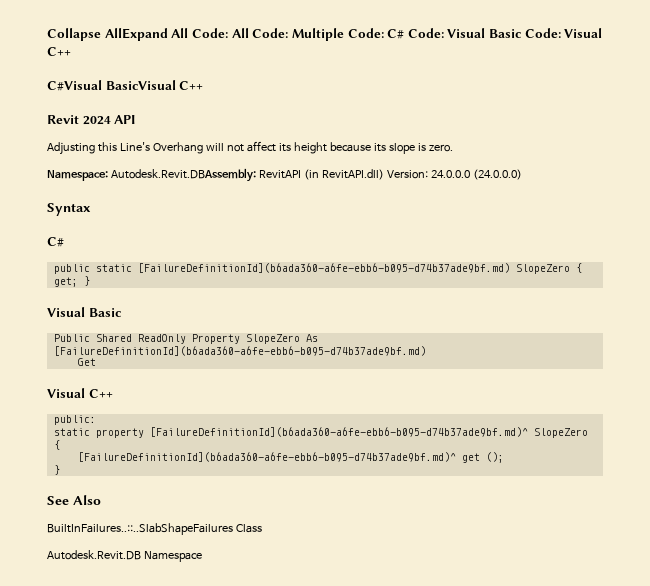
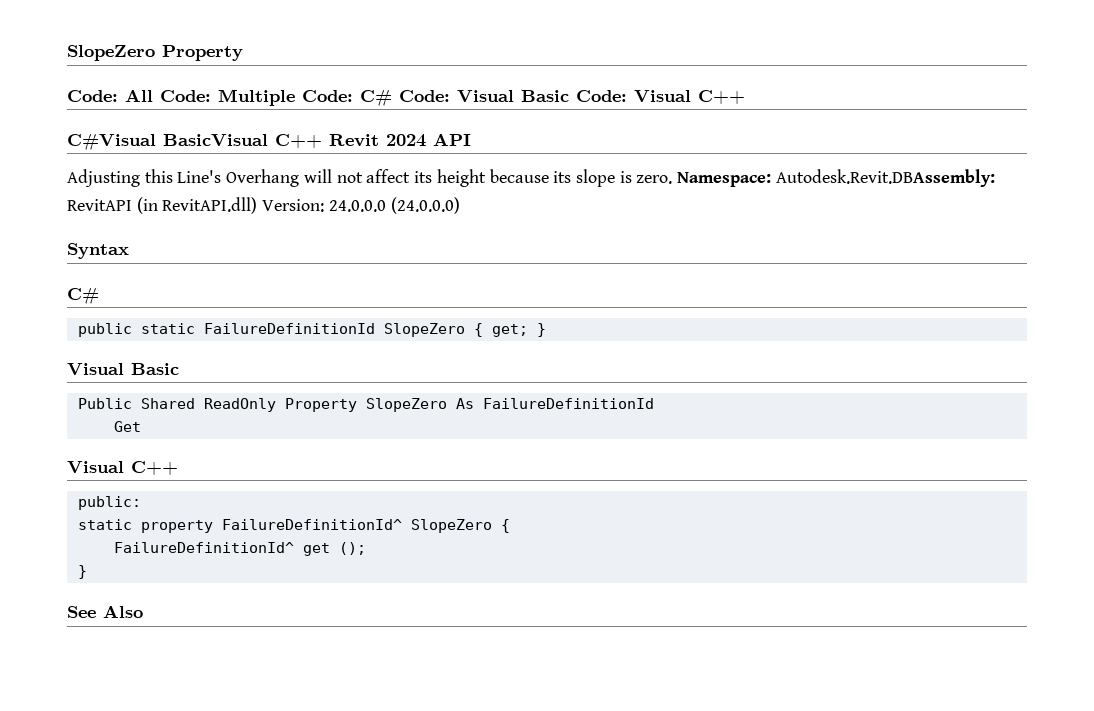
- Collapse AllExpand All Code: All Code: Multiple Code: C# Code: Visual Basic Code: Visual C++
+ SlopeZero Property
+ Code: All Code: Multiple Code: C# Code: Visual Basic Code: Visual C++
- C#Visual BasicVisual C++
- Revit 2024 API
+ C#Visual BasicVisual C++ Revit 2024 API
- Adjusting this Line's Overhang will not affect its height because its slope is zero.
- Namespace: Autodesk.Revit.DBAssembly: RevitAPI (in RevitAPI.dll) Version: 24.0.0.0 (24.0.0.0)
+ Adjusting this Line's Overhang will not affect its height because its slope is zero. Namespace: Autodesk.Revit.DBAssembly: RevitAPI (in RevitAPI.dll) Version: 24.0.0.0 (24.0.0.0)
- public static [FailureDefinitionId](b6ada360-a6fe-ebb6-b095-d74b37ade9bf.md) SlopeZero { get; }
+ public static FailureDefinitionId SlopeZero { get; }
- Public Shared ReadOnly Property SlopeZero As [FailureDefinitionId](b6ada360-a6fe-ebb6-b095-d74b37ade9bf.md)
+ Public Shared ReadOnly Property SlopeZero As FailureDefinitionId
- static property [FailureDefinitionId](b6ada360-a6fe-ebb6-b095-d74b37ade9bf.md)^ SlopeZero {
+ static property FailureDefinitionId^ SlopeZero {
- [FailureDefinitionId](b6ada360-a6fe-ebb6-b095-d74b37ade9bf.md)^ get ();
+ FailureDefinitionId^ get ();
- BuiltInFailures..::..SlabShapeFailures Class
- Autodesk.Revit.DB Namespace

